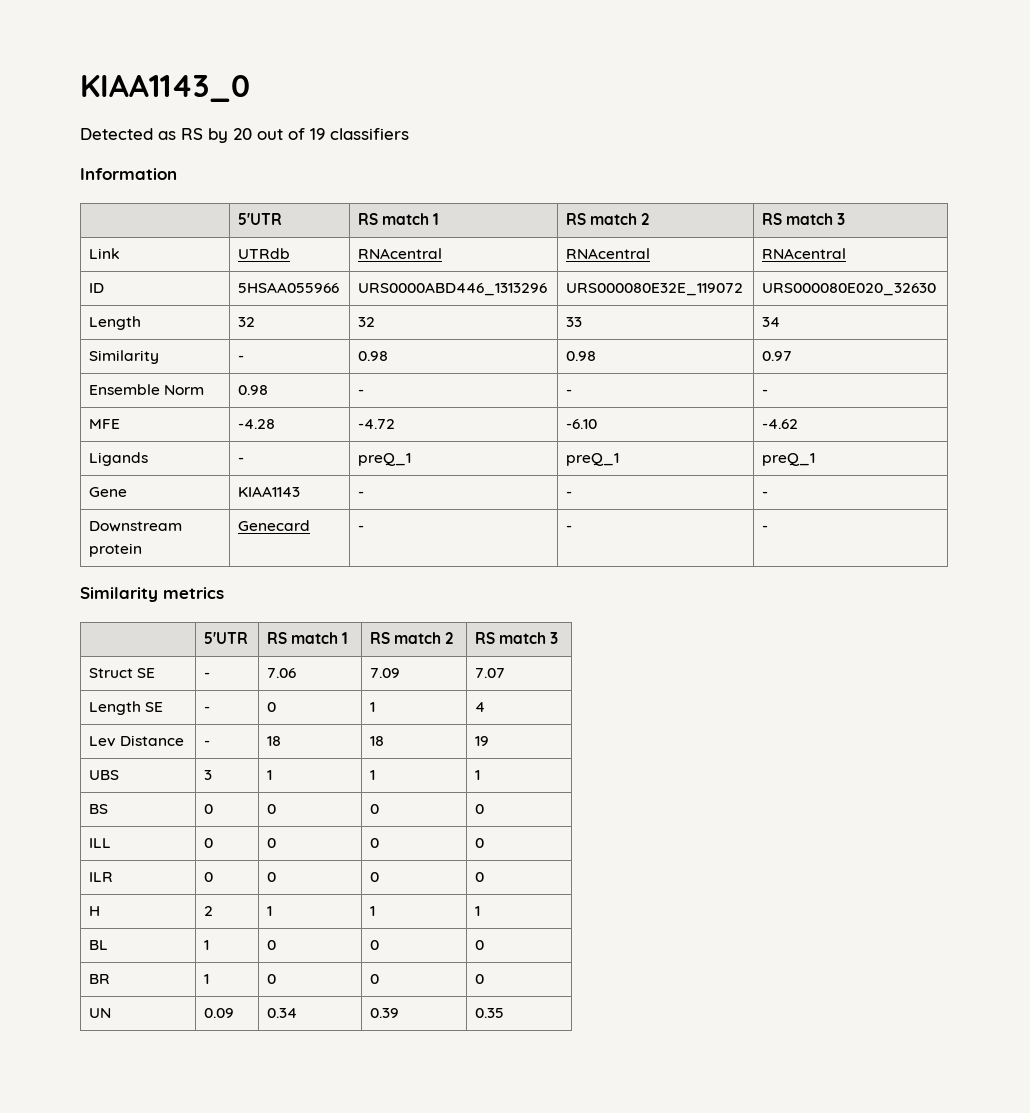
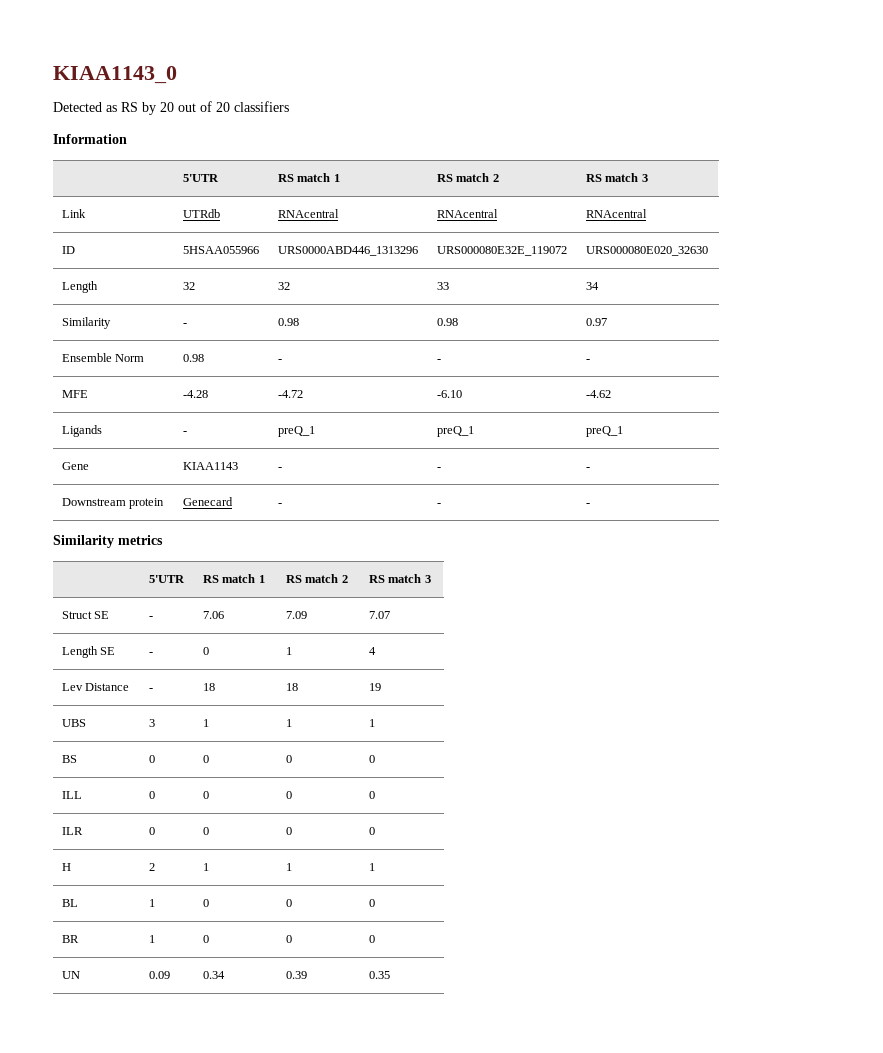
- Detected as RS by 20 out of 19 classifiers
+ Detected as RS by 20 out of 20 classifiers

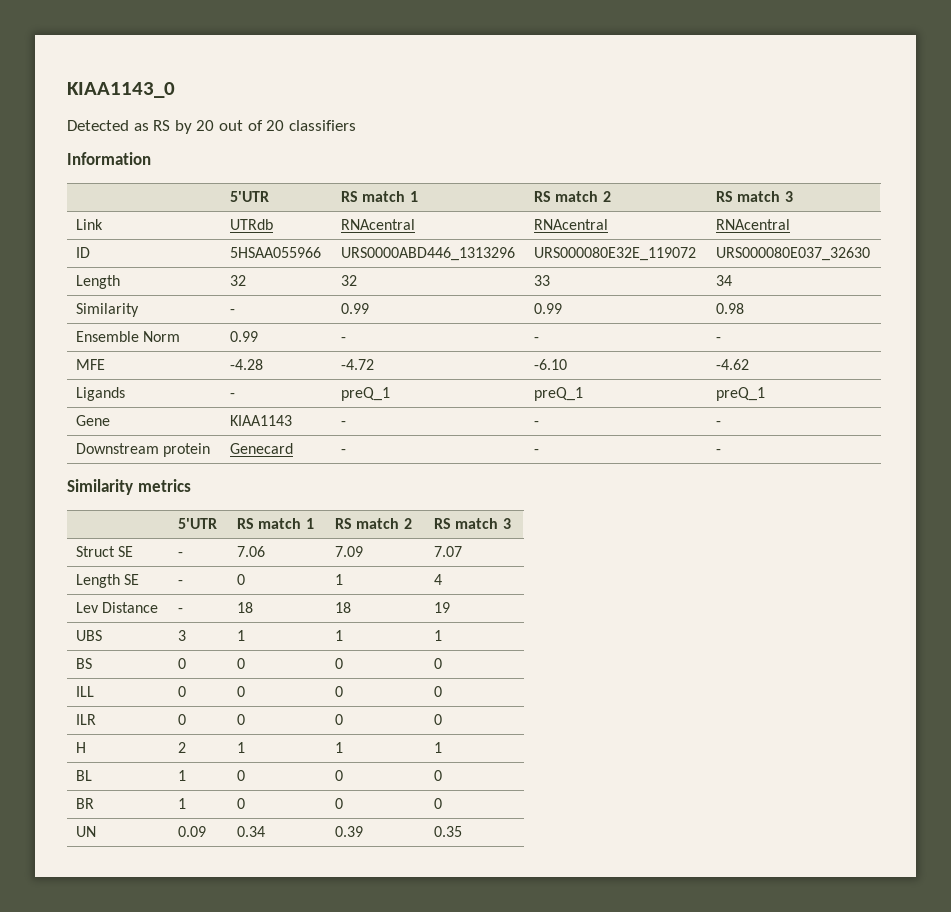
- ID | 5HSAA055966 | URS0000ABD446_1313296 | URS000080E32E_119072 | URS000080E020_32630
+ ID | 5HSAA055966 | URS0000ABD446_1313296 | URS000080E32E_119072 | URS000080E037_32630
- Similarity | - | 0.98 | 0.98 | 0.97
+ Similarity | - | 0.99 | 0.99 | 0.98
- Ensemble Norm | 0.98 | - | - | -
+ Ensemble Norm | 0.99 | - | - | -

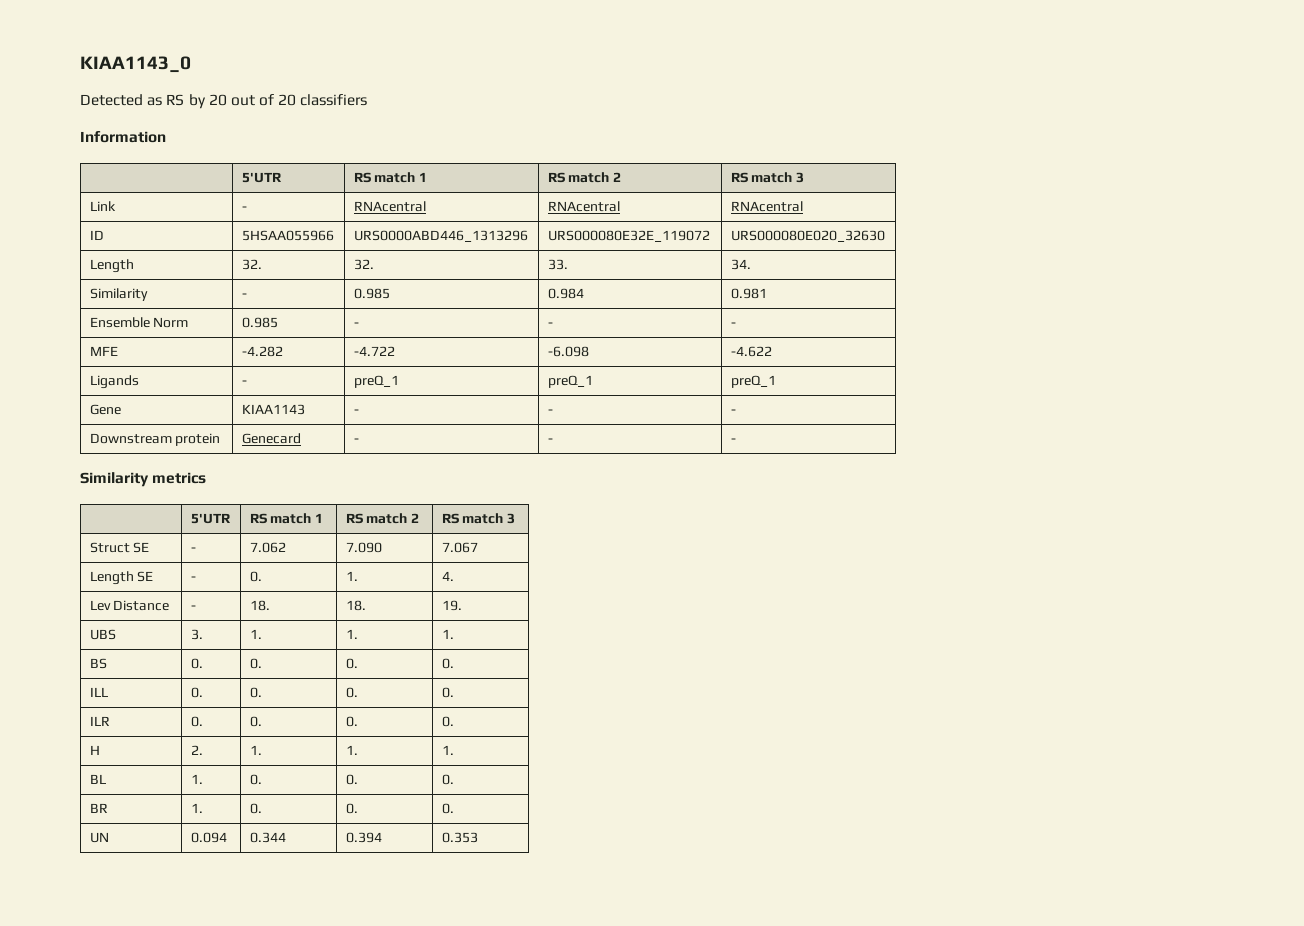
- Link | UTRdb | RNAcentral | RNAcentral | RNAcentral
+ Link | - | RNAcentral | RNAcentral | RNAcentral
- ID | 5HSAA055966 | URS0000ABD446_1313296 | URS000080E32E_119072 | URS000080E037_32630
+ ID | 5HSAA055966 | URS0000ABD446_1313296 | URS000080E32E_119072 | URS000080E020_32630
- Length | 32 | 32 | 33 | 34
+ Length | 32. | 32. | 33. | 34.
- Similarity | - | 0.99 | 0.99 | 0.98
+ Similarity | - | 0.985 | 0.984 | 0.981
- Ensemble Norm | 0.99 | - | - | -
+ Ensemble Norm | 0.985 | - | - | -
- MFE | -4.28 | -4.72 | -6.10 | -4.62
+ MFE | -4.282 | -4.722 | -6.098 | -4.622
- Struct SE | - | 7.06 | 7.09 | 7.07
+ Struct SE | - | 7.062 | 7.090 | 7.067
- Length SE | - | 0 | 1 | 4
+ Length SE | - | 0. | 1. | 4.
- Lev Distance | - | 18 | 18 | 19
- UBS | 3 | 1 | 1 | 1
- BS | 0 | 0 | 0 | 0
- ILL | 0 | 0 | 0 | 0
- ILR | 0 | 0 | 0 | 0
- H | 2 | 1 | 1 | 1
- BL | 1 | 0 | 0 | 0
- BR | 1 | 0 | 0 | 0
- UN | 0.09 | 0.34 | 0.39 | 0.35
+ Lev Distance | - | 18. | 18. | 19.
+ UBS | 3. | 1. | 1. | 1.
+ BS | 0. | 0. | 0. | 0.
+ ILL | 0. | 0. | 0. | 0.
+ ILR | 0. | 0. | 0. | 0.
+ H | 2. | 1. | 1. | 1.
+ BL | 1. | 0. | 0. | 0.
+ BR | 1. | 0. | 0. | 0.
+ UN | 0.094 | 0.344 | 0.394 | 0.353

